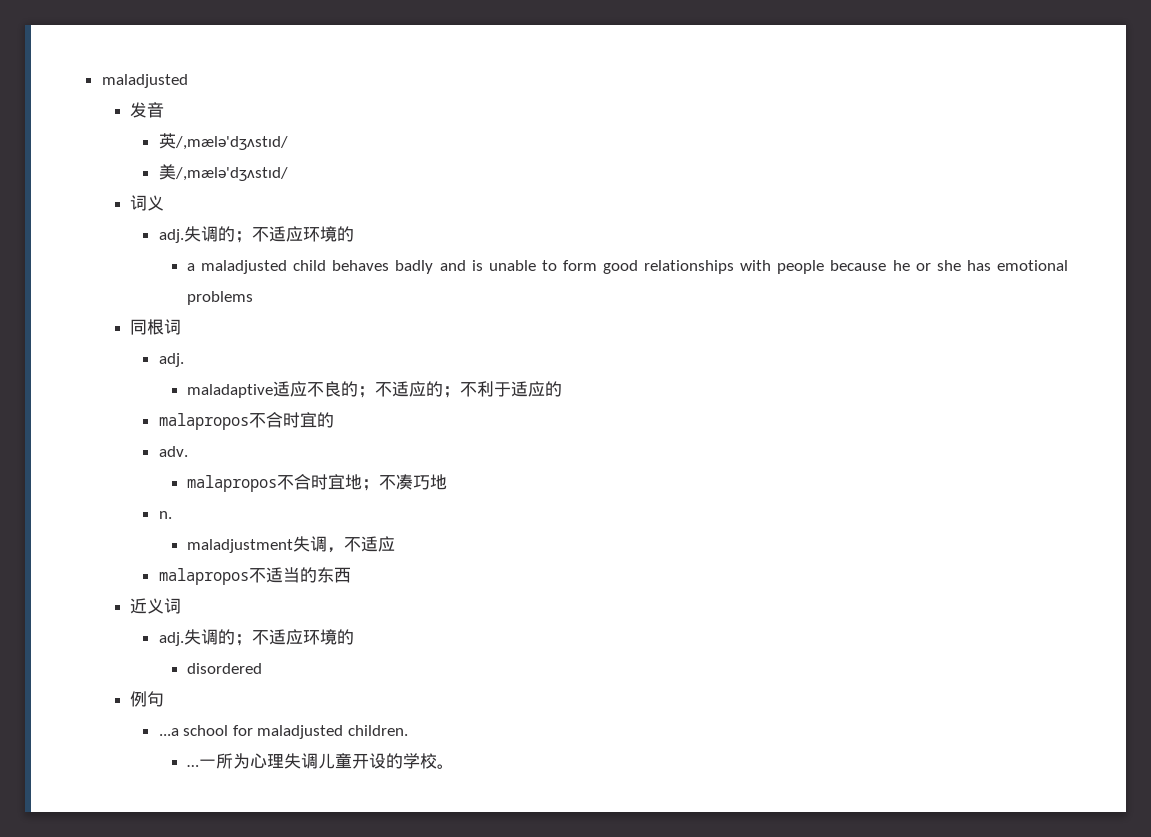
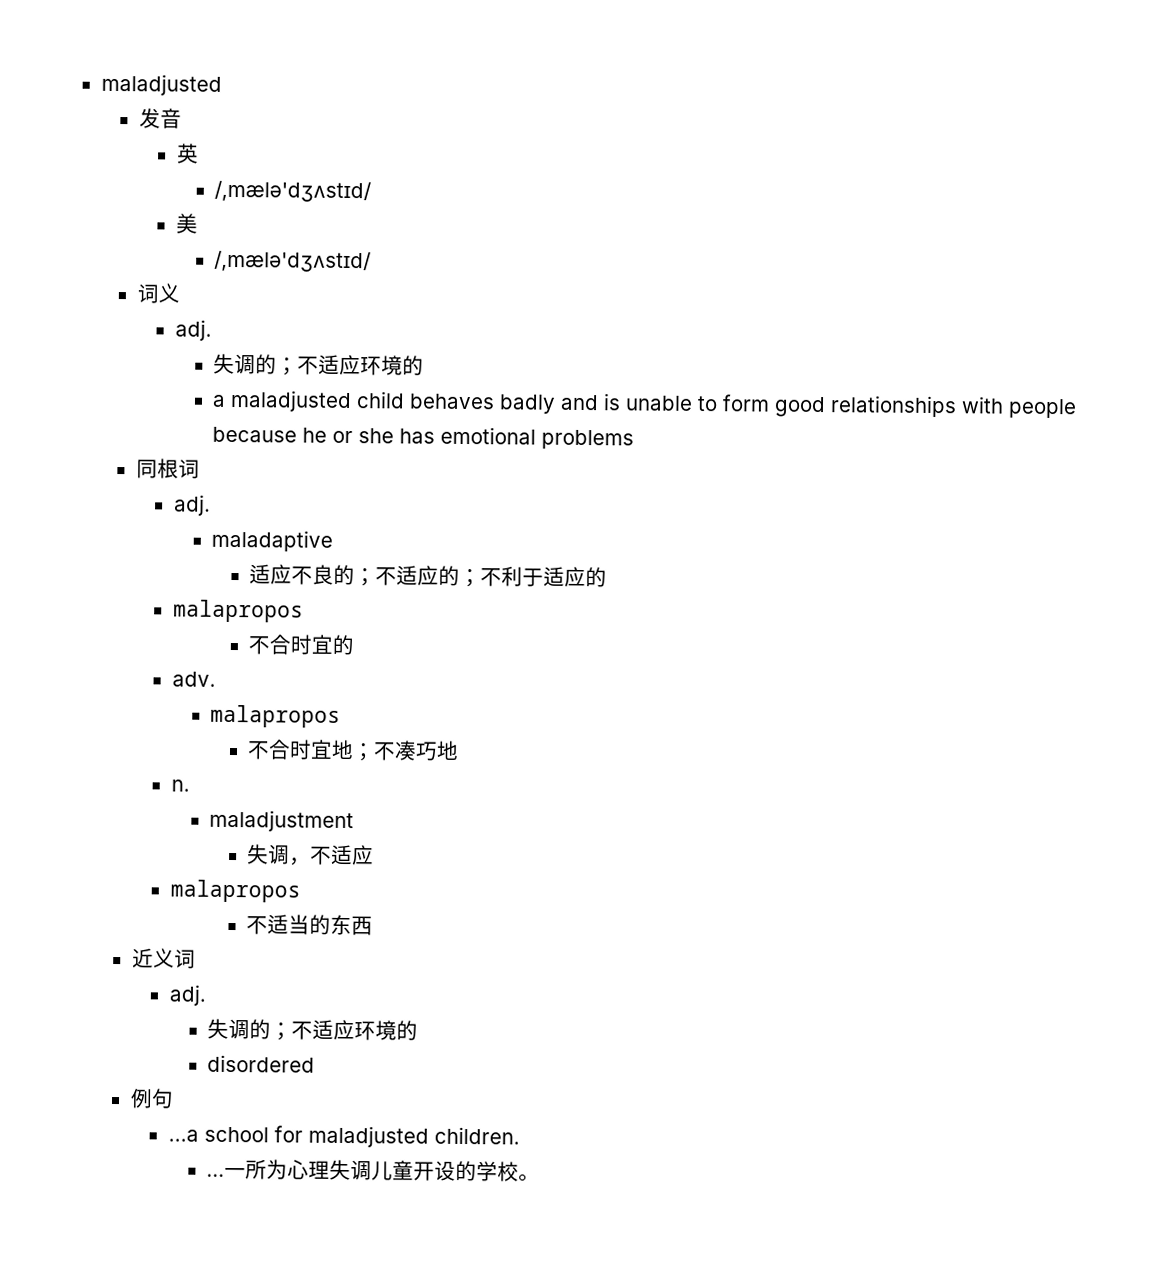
- 英/,mælə'dʒʌstɪd/
+ 英
+ /,mælə'dʒʌstɪd/
- 美/,mælə'dʒʌstɪd/
+ 美
+ /,mælə'dʒʌstɪd/
  词义
- adj.失调的；不适应环境的
+ adj.
+ 失调的；不适应环境的
- maladaptive适应不良的；不适应的；不利于适应的
- malapropos不合时宜的
+ maladaptive
+ 适应不良的；不适应的；不利于适应的
+ malapropos
+ 不合时宜的
  adv.
- malapropos不合时宜地；不凑巧地
+ malapropos
+ 不合时宜地；不凑巧地
- maladjustment失调，不适应
- malapropos不适当的东西
+ maladjustment
+ 失调，不适应
+ malapropos
+ 不适当的东西
  近义词
- adj.失调的；不适应环境的
+ adj.
+ 失调的；不适应环境的

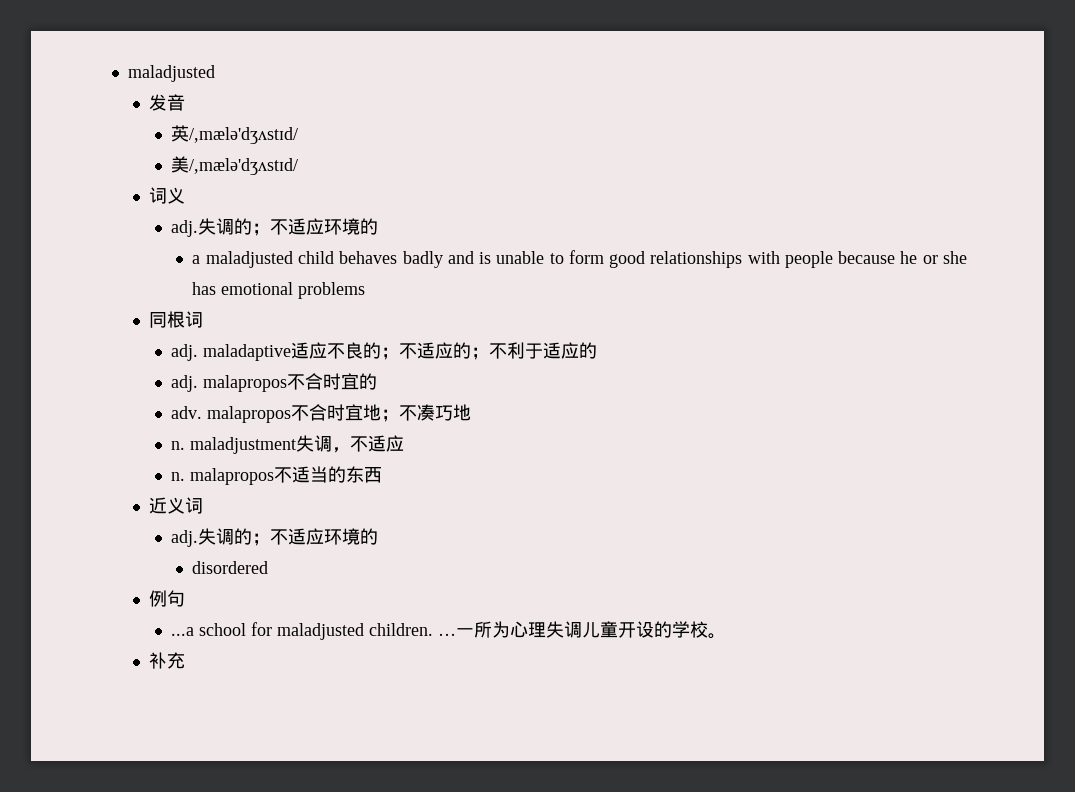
- 英
- /,mælə'dʒʌstɪd/
+ 英/,mælə'dʒʌstɪd/
- 美
- /,mælə'dʒʌstɪd/
+ 美/,mælə'dʒʌstɪd/
  词义
- adj.
- 失调的；不适应环境的
+ adj.失调的；不适应环境的
  同根词
- adj.
- maladaptive
- 适应不良的；不适应的；不利于适应的
- malapropos
- 不合时宜的
+ adj. maladaptive适应不良的；不适应的；不利于适应的
+ adj. malapropos不合时宜的
- adv.
- malapropos
- 不合时宜地；不凑巧地
+ adv. malapropos不合时宜地；不凑巧地
- n.
- maladjustment
- 失调，不适应
- malapropos
- 不适当的东西
+ n. maladjustment失调，不适应
+ n. malapropos不适当的东西
  近义词
- adj.
- 失调的；不适应环境的
+ adj.失调的；不适应环境的
- ...a school for maladjusted children.
- …
+ ...a school for maladjusted children. …
+ 补充

